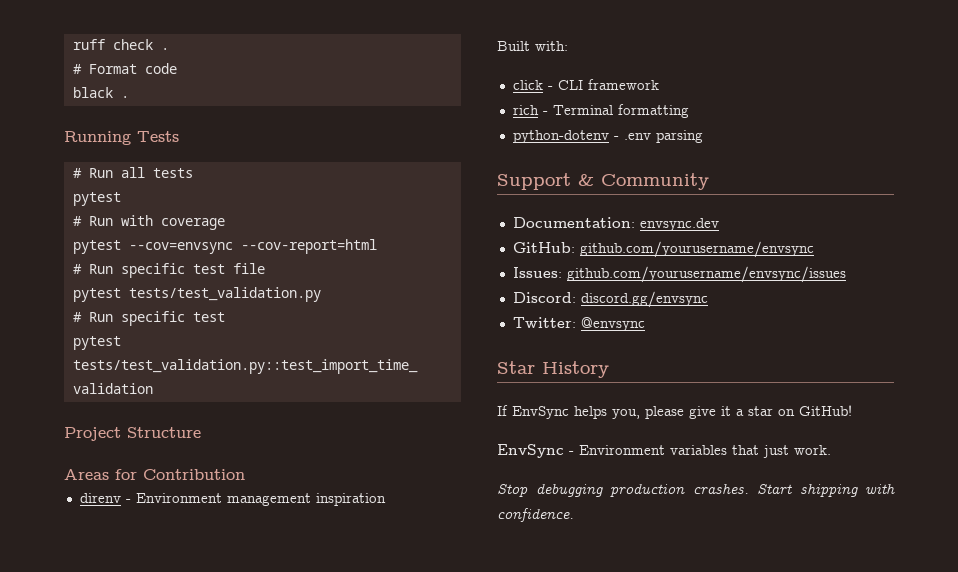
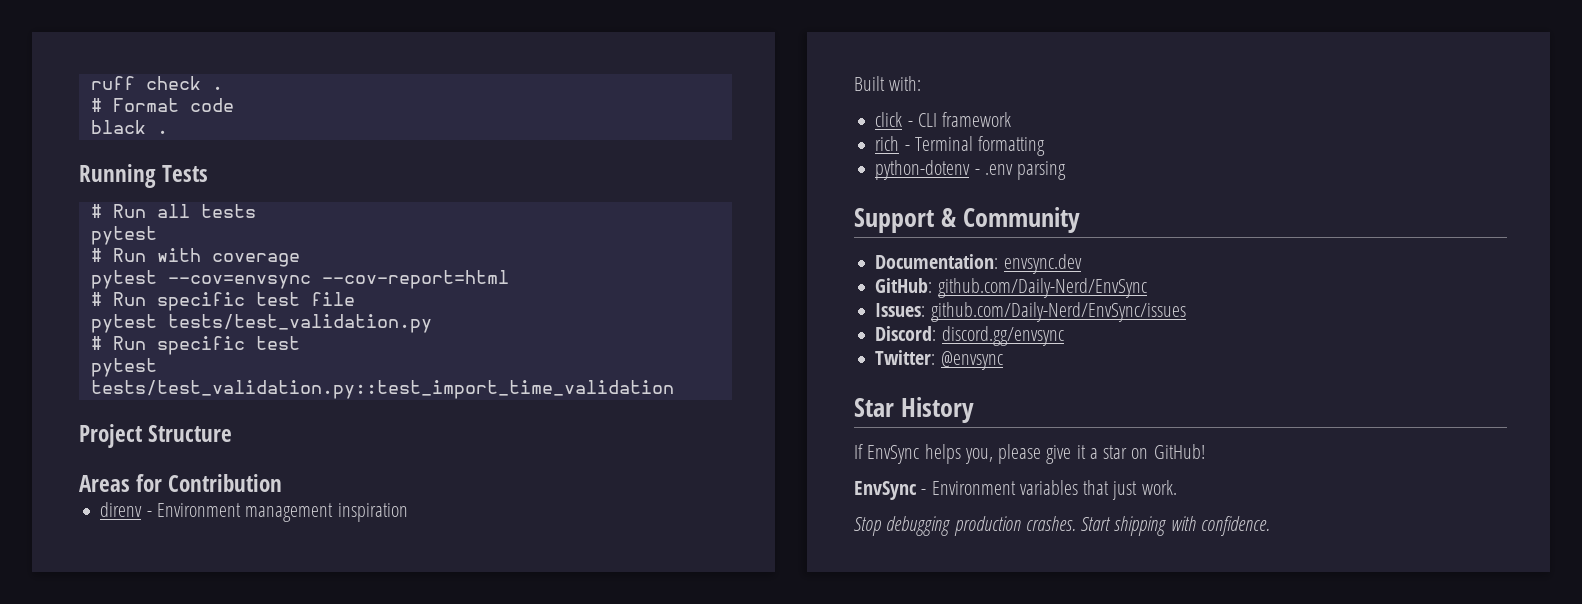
- GitHub: github.com/yourusername/envsync
+ GitHub: github.com/Daily-Nerd/EnvSync
- Issues: github.com/yourusername/envsync/issues
+ Issues: github.com/Daily-Nerd/EnvSync/issues

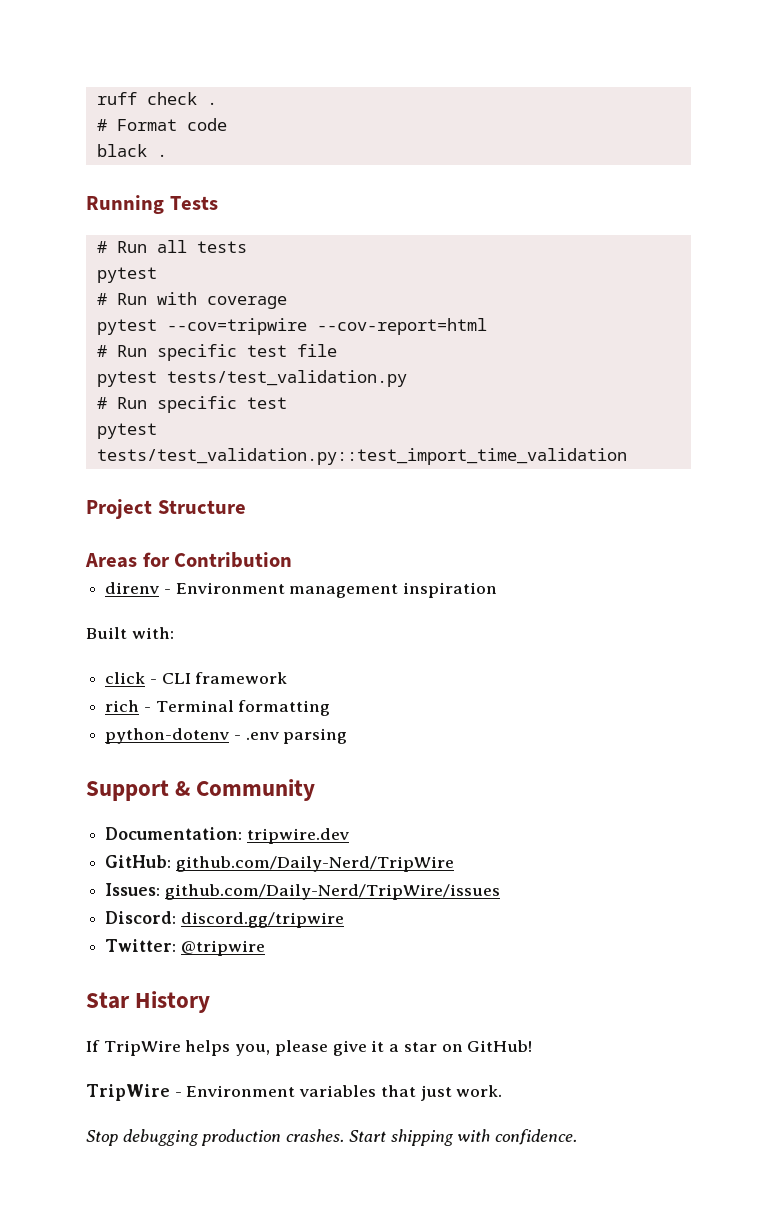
- pytest --cov=envsync --cov-report=html
+ pytest --cov=tripwire --cov-report=html
- Documentation: envsync.dev
+ Documentation: tripwire.dev
- GitHub: github.com/Daily-Nerd/EnvSync
+ GitHub: github.com/Daily-Nerd/TripWire
- Issues: github.com/Daily-Nerd/EnvSync/issues
+ Issues: github.com/Daily-Nerd/TripWire/issues
- Discord: discord.gg/envsync
+ Discord: discord.gg/tripwire
- Twitter: @envsync
+ Twitter: @tripwire
- If EnvSync helps you, please give it a star on GitHub!
+ If TripWire helps you, please give it a star on GitHub!
- EnvSync - Environment variables that just work.
+ TripWire - Environment variables that just work.

